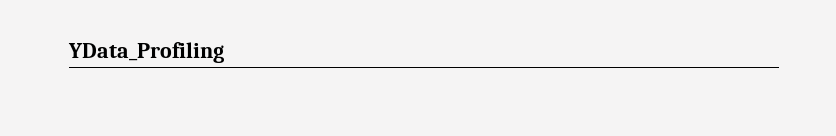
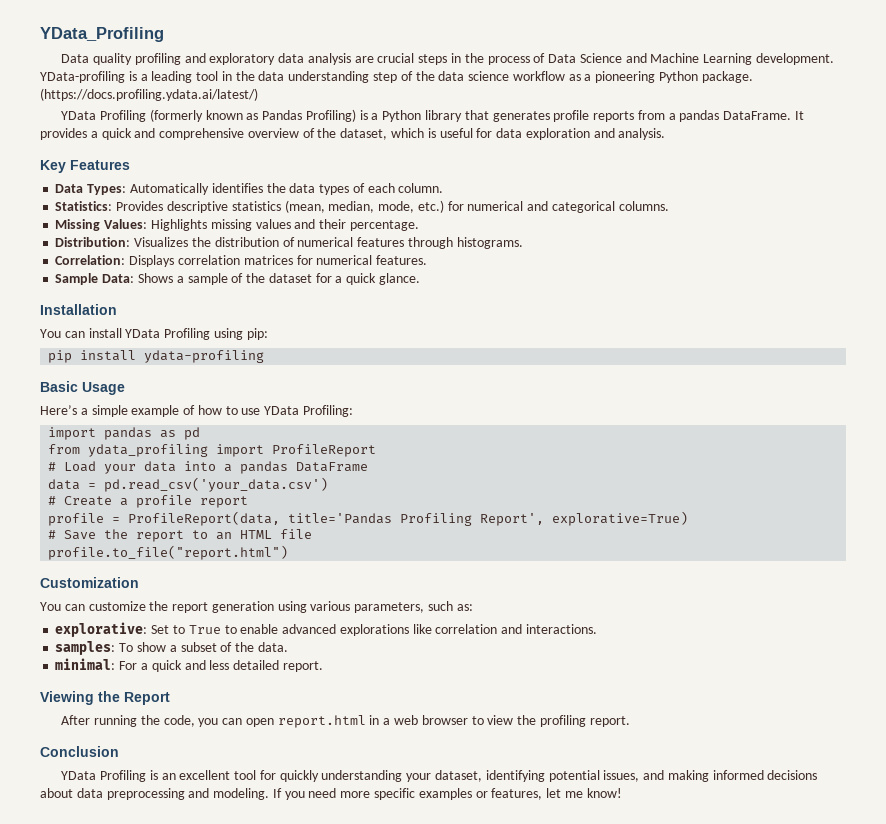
+ Data quality profiling and exploratory data analysis are crucial steps in the process of Data Science and Machine Learning development. YData-profiling is a leading tool in the data understanding step of the data science workflow as a pioneering Python package. (https://docs.profiling.ydata.ai/latest/)
+ YData Profiling (formerly known as Pandas Profiling) is a Python library that generates profile reports from a pandas DataFrame. It provides a quick and comprehensive overview of the dataset, which is useful for data exploration and analysis.
+ Key Features
+ Data Types: Automatically identifies the data types of each column.
+ Statistics: Provides descriptive statistics (mean, median, mode, etc.) for numerical and categorical columns.
+ Missing Values: Highlights missing values and their percentage.
+ Distribution: Visualizes the distribution of numerical features through histograms.
+ Correlation: Displays correlation matrices for numerical features.
+ Sample Data: Shows a sample of the dataset for a quick glance.
+ Installation
+ You can install YData Profiling using pip:
+ pip install ydata-profiling
+ Basic Usage
+ Here’s a simple example of how to use YData Profiling:
+ import pandas as pd
+ from ydata_profiling import ProfileReport
+ # Load your data into a pandas DataFrame
+ data = pd.read_csv('your_data.csv')
+ # Create a profile report
+ profile = ProfileReport(data, title='Pandas Profiling Report', explorative=True)
+ # Save the report to an HTML file
+ profile.to_file("report.html")
+ Customization
+ You can customize the report generation using various parameters, such as:
+ explorative: Set to True to enable advanced explorations like correlation and interactions.
+ samples: To show a subset of the data.
+ minimal: For a quick and less detailed report.
+ Viewing the Report
+ After running the code, you can open report.html in a web browser to view the profiling report.
+ Conclusion
+ YData Profiling is an excellent tool for quickly understanding your dataset, identifying potential issues, and making informed decisions about data preprocessing and modeling. If you need more specific examples or features, let me know!

